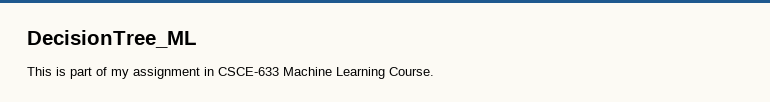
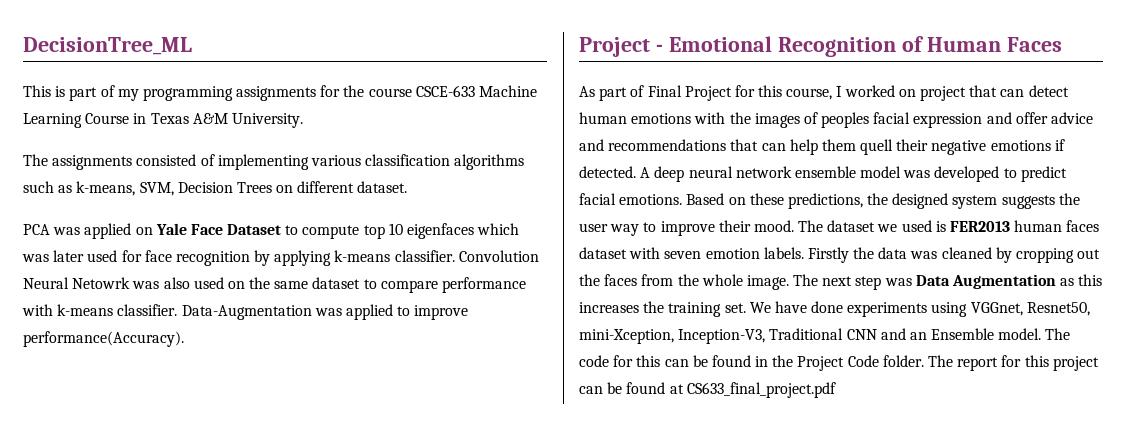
- This is part of my assignment in CSCE-633 Machine Learning Course.
+ This is part of my programming assignments for the course CSCE-633 Machine Learning Course in Texas A&M University.
+ The assignments consisted of implementing various classification algorithms such as k-means, SVM, Decision Trees on different dataset.
+ PCA was applied on Yale Face Dataset to compute top 10 eigenfaces which was later used for face recognition by applying k-means classifier. Convolution Neural Netowrk was also used on the same dataset to compare performance with k-means classifier. Data-Augmentation was applied to improve performance(Accuracy).
+ Project - Emotional Recognition of Human Faces
+ As part of Final Project for this course, I worked on project that can detect human emotions with the images of peoples facial expression and offer advice and recommendations that can help them quell their negative emotions if detected. A deep neural network ensemble model was developed to predict facial emotions. Based on these predictions, the designed system suggests the user way to improve their mood. The dataset we used is FER2013 human faces dataset with seven emotion labels. Firstly the data was cleaned by cropping out the faces from the whole image. The next step was Data Augmentation as this increases the training set. We have done experiments using VGGnet, Resnet50, mini-Xception, Inception-V3, Traditional CNN and an Ensemble model. The code for this can be found in the Project Code folder. The report for this project can be found at CS633_final_project.pdf

